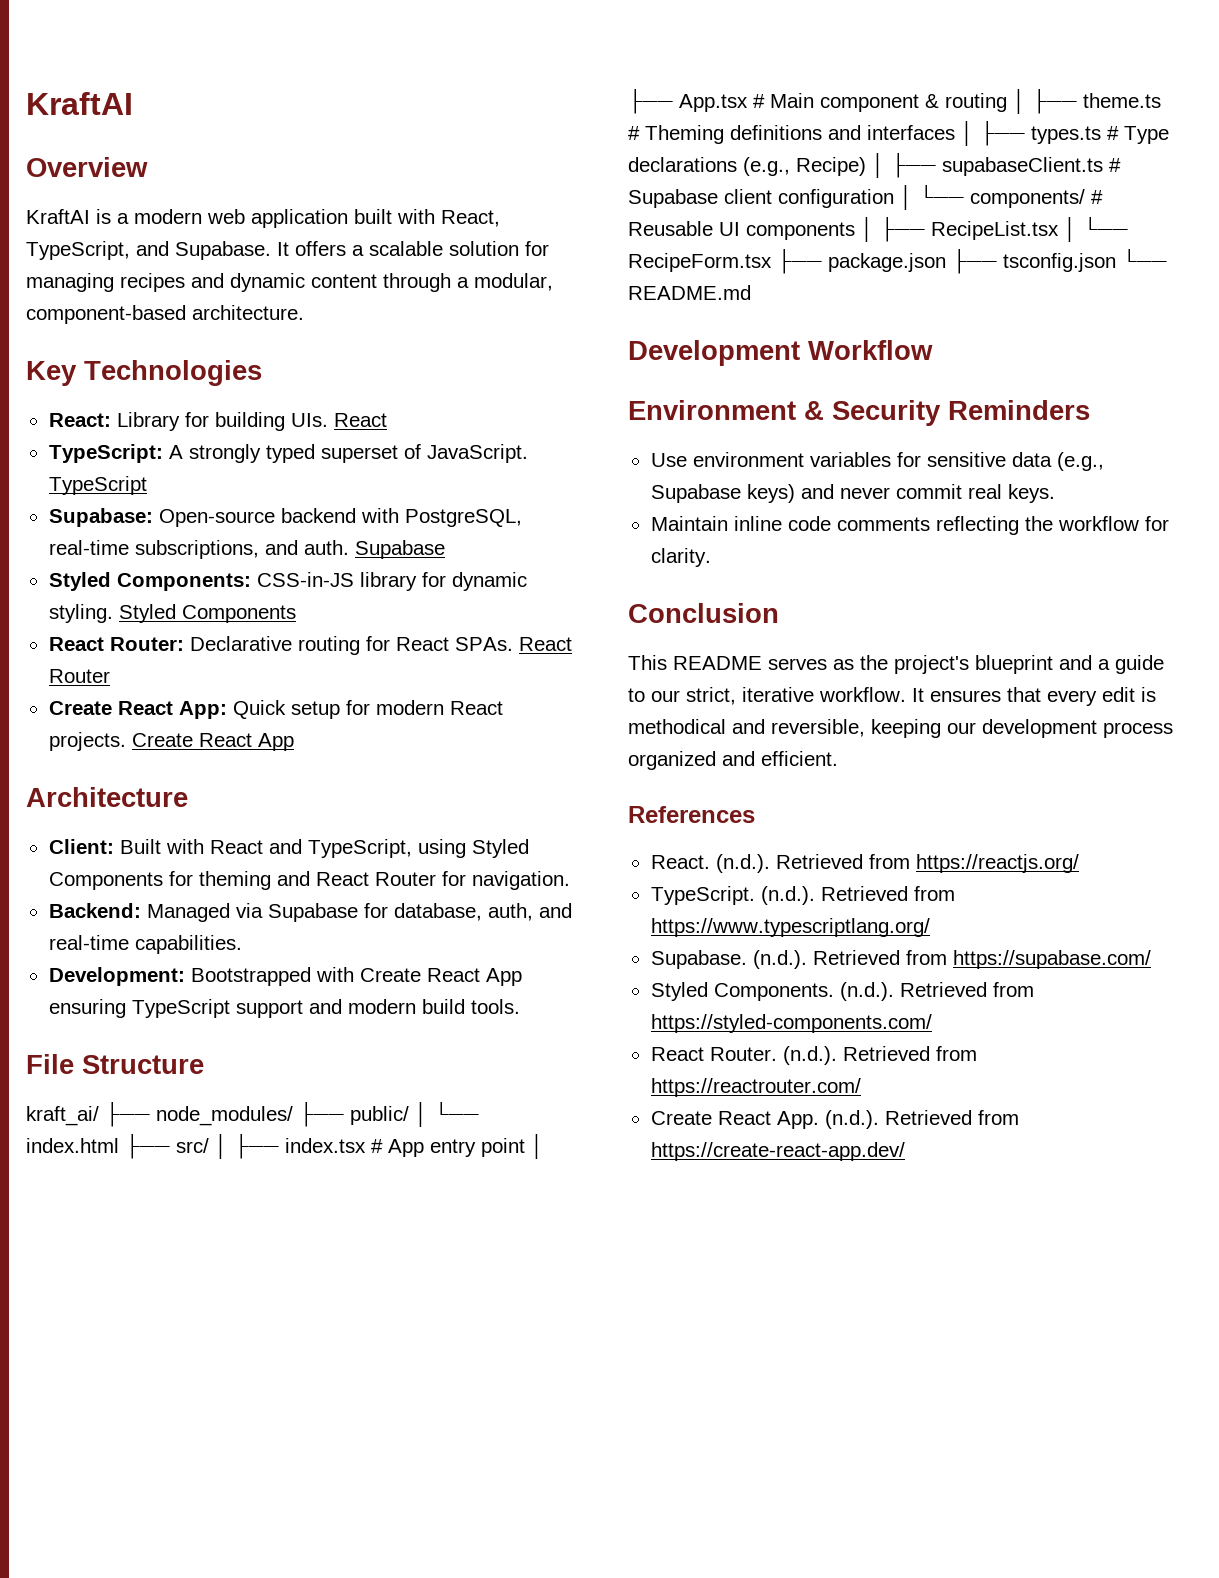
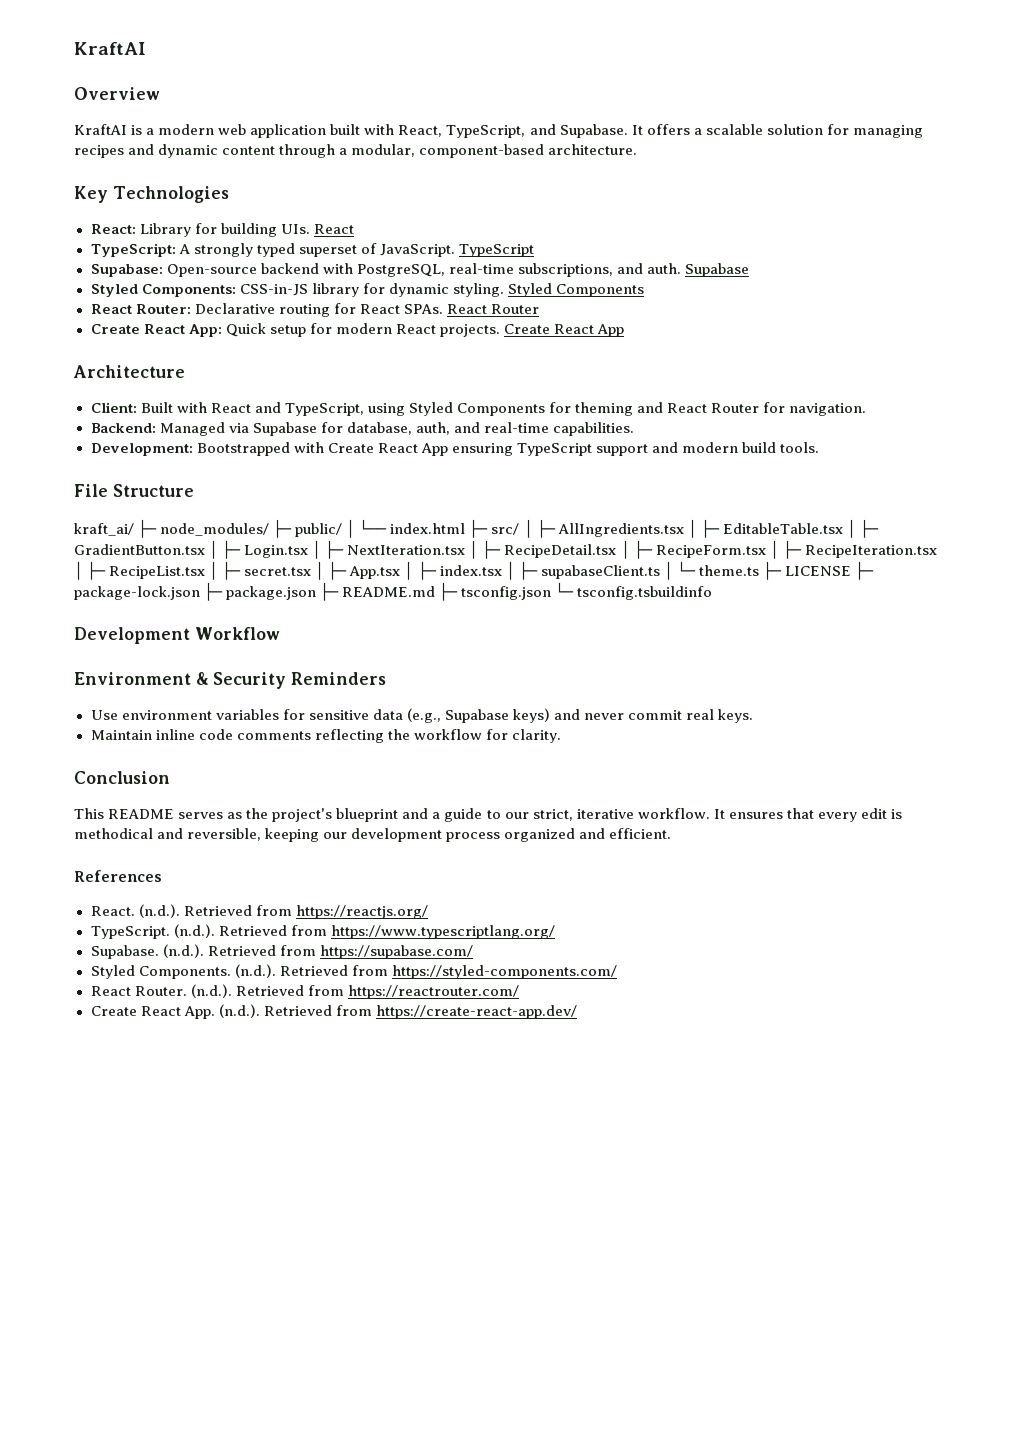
- kraft_ai/ ├── node_modules/ ├── public/ │ └── index.html ├── src/ │ ├── index.tsx # App entry point │ ├── App.tsx # Main component & routing │ ├── theme.ts # Theming definitions and interfaces │ ├── types.ts # Type declarations (e.g., Recipe) │ ├── supabaseClient.ts # Supabase client configuration │ └── components/ # Reusable UI components │ ├── RecipeList.tsx │ └── RecipeForm.tsx ├── package.json ├── tsconfig.json └── README.md
+ kraft_ai/ ├─ node_modules/ ├─ public/ │ └── index.html ├─ src/ │ ├─ AllIngredients.tsx │ ├─ EditableTable.tsx │ ├─ GradientButton.tsx │ ├─ Login.tsx │ ├─ NextIteration.tsx │ ├─ RecipeDetail.tsx │ ├─ RecipeForm.tsx │ ├─ RecipeIteration.tsx │ ├─ RecipeList.tsx │ ├─ secret.tsx │ ├─ App.tsx │ ├─ index.tsx │ ├─ supabaseClient.ts │ └─ theme.ts ├─ LICENSE ├─ package-lock.json ├─ package.json ├─ README.md ├─ tsconfig.json └─ tsconfig.tsbuildinfo

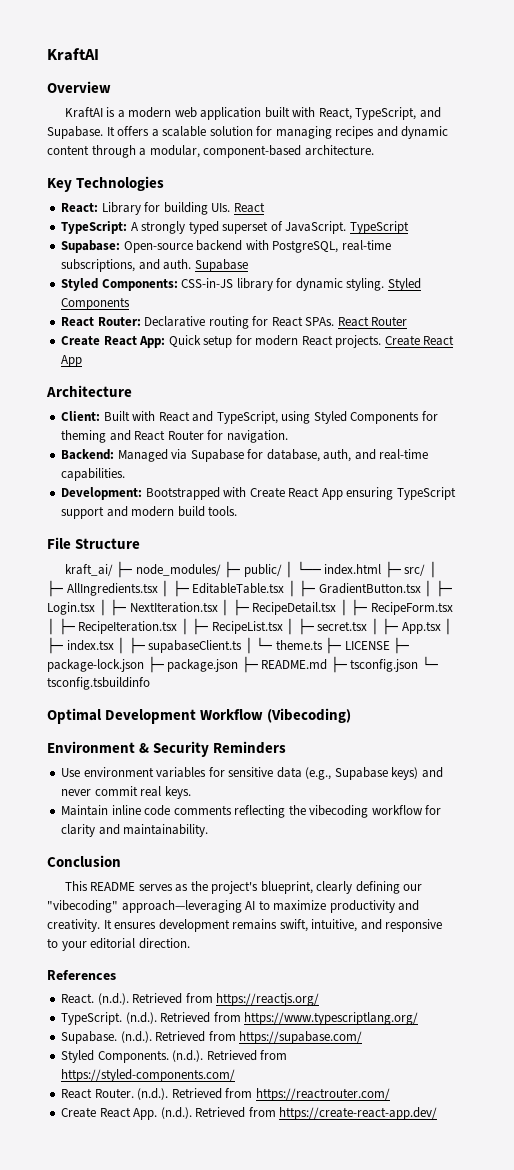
- Development Workflow
+ Optimal Development Workflow (Vibecoding)
- Maintain inline code comments reflecting the workflow for clarity.
+ Maintain inline code comments reflecting the vibecoding workflow for clarity and maintainability.
- This README serves as the project's blueprint and a guide to our strict, iterative workflow. It ensures that every edit is methodical and reversible, keeping our development process organized and efficient.
+ This README serves as the project's blueprint, clearly defining our "vibecoding" approach—leveraging AI to maximize productivity and creativity. It ensures development remains swift, intuitive, and responsive to your editorial direction.

